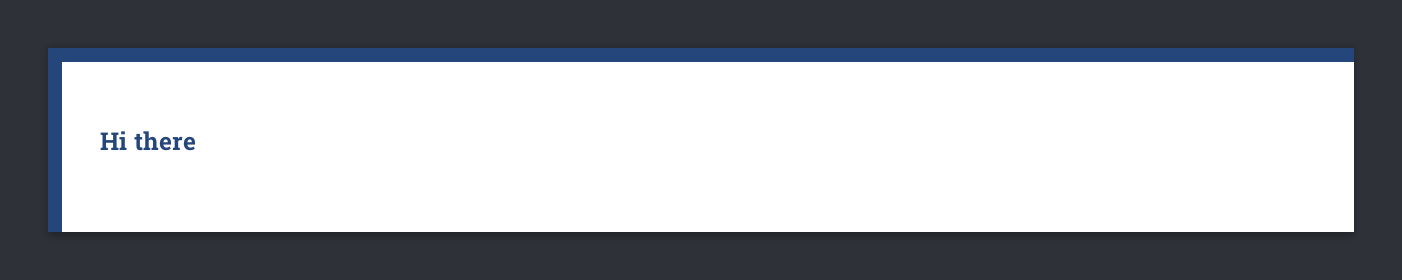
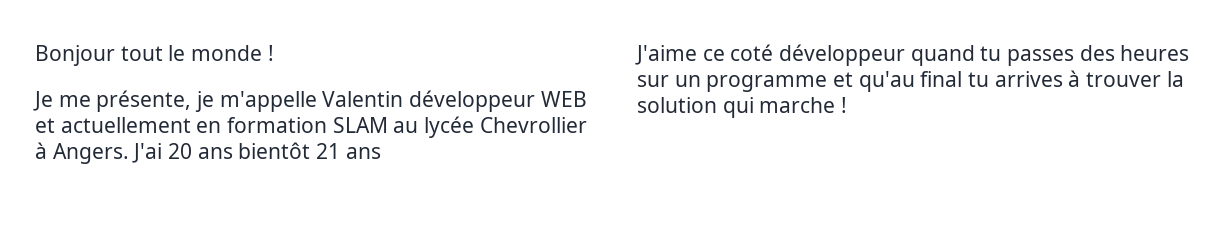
- Hi there
+ Bonjour tout le monde !
+ Je me présente, je m'appelle Valentin développeur WEB et actuellement en formation SLAM au lycée Chevrollier à Angers. J'ai 20 ans bientôt 21 ans
+ J'aime ce coté développeur quand tu passes des heures sur un programme et qu'au final tu arrives à trouver la solution qui marche !

